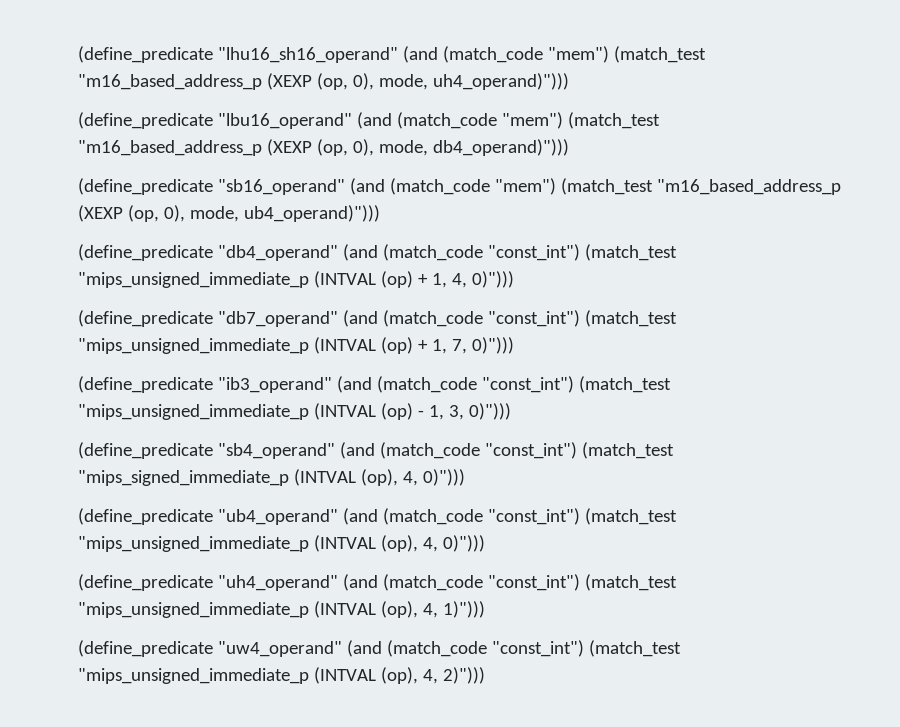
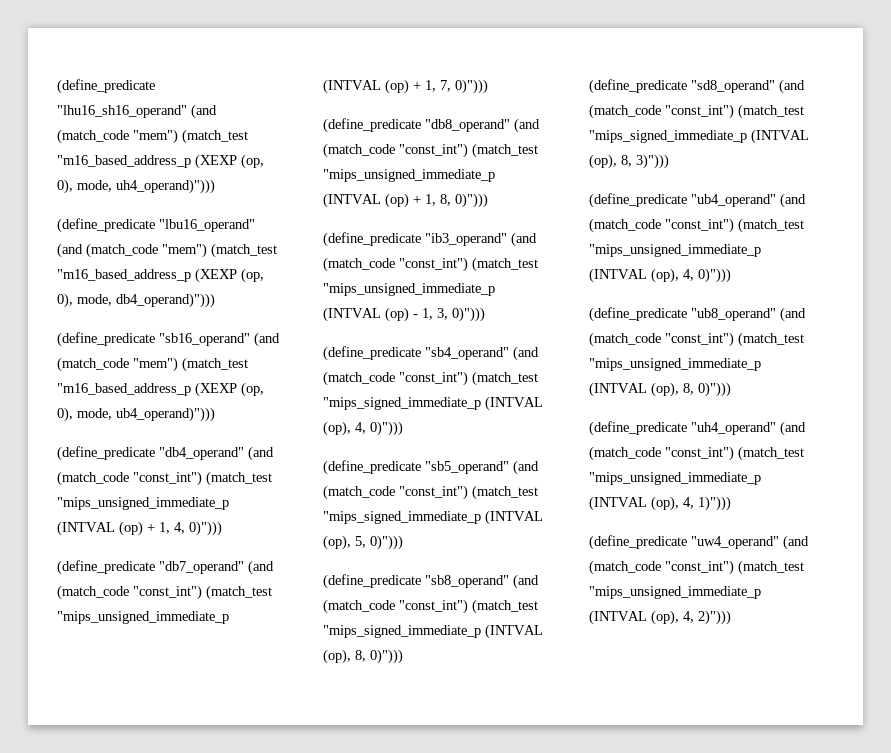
+ (define_predicate "db8_operand" (and (match_code "const_int") (match_test "mips_unsigned_immediate_p (INTVAL (op) + 1, 8, 0)")))
+ (define_predicate "sb5_operand" (and (match_code "const_int") (match_test "mips_signed_immediate_p (INTVAL (op), 5, 0)")))
+ (define_predicate "sb8_operand" (and (match_code "const_int") (match_test "mips_signed_immediate_p (INTVAL (op), 8, 0)")))
+ (define_predicate "sd8_operand" (and (match_code "const_int") (match_test "mips_signed_immediate_p (INTVAL (op), 8, 3)")))
+ (define_predicate "ub8_operand" (and (match_code "const_int") (match_test "mips_unsigned_immediate_p (INTVAL (op), 8, 0)")))

